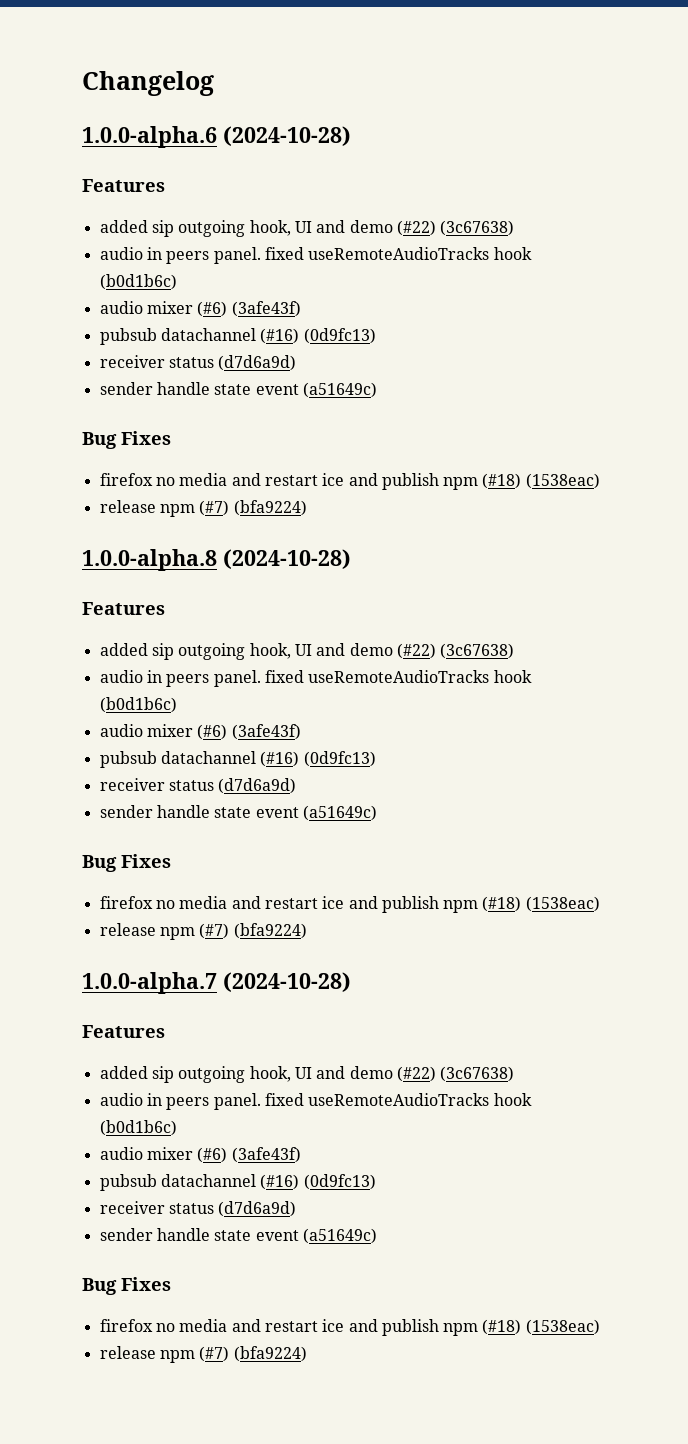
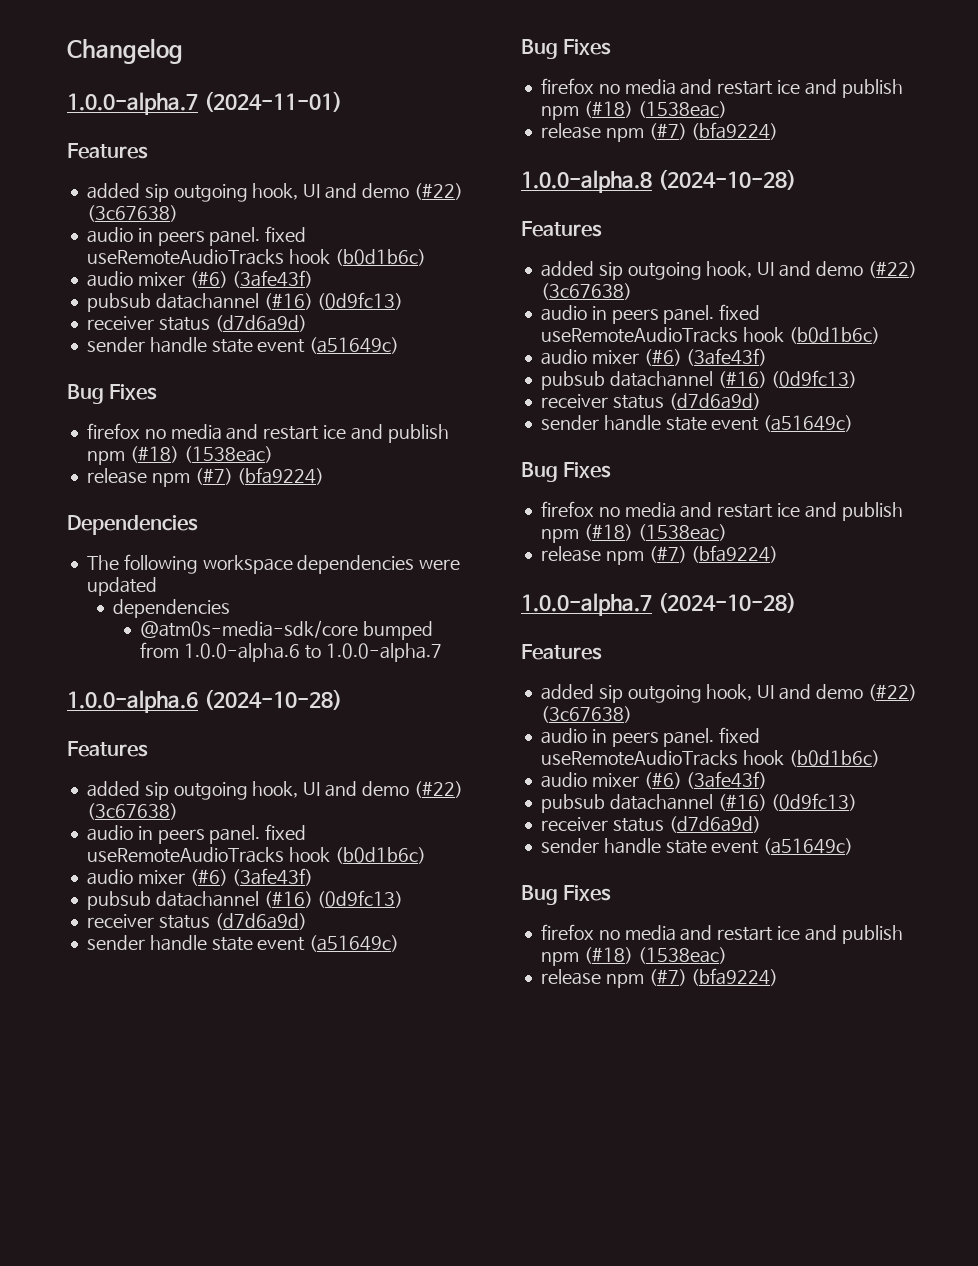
+ 1.0.0-alpha.7 (2024-11-01)
+ Features
+ added sip outgoing hook, UI and demo (#22) (3c67638)
+ audio in peers panel. fixed useRemoteAudioTracks hook (b0d1b6c)
+ audio mixer (#6) (3afe43f)
+ pubsub datachannel (#16) (0d9fc13)
+ receiver status (d7d6a9d)
+ sender handle state event (a51649c)
+ Bug Fixes
+ firefox no media and restart ice and publish npm (#18) (1538eac)
+ release npm (#7) (bfa9224)
+ Dependencies
+ The following workspace dependencies were updated
+ dependencies
+ @atm0s-media-sdk/core bumped from 1.0.0-alpha.6 to 1.0.0-alpha.7

